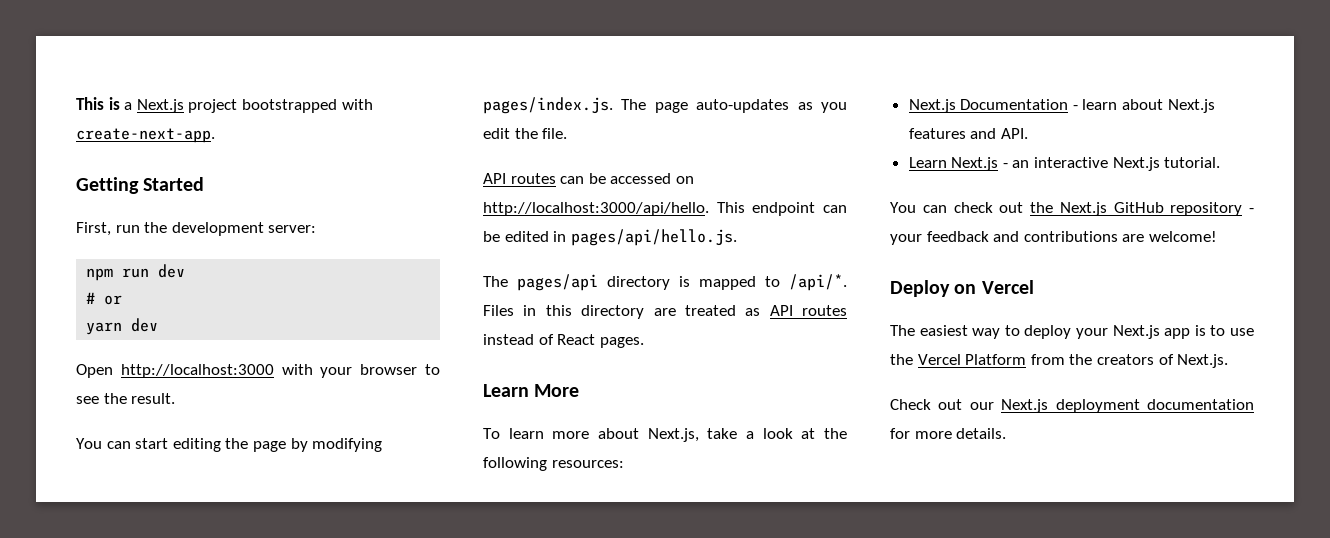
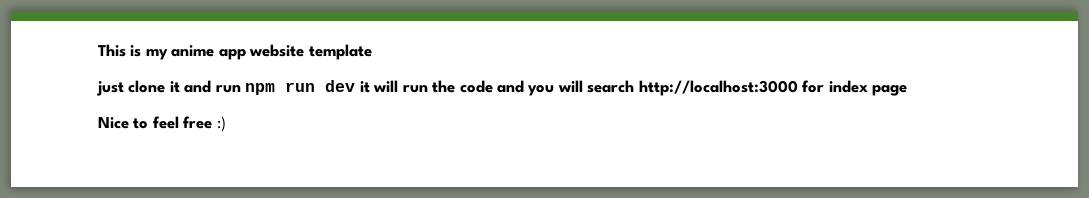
- This is a Next.js project bootstrapped with create-next-app.
- Getting Started
- First, run the development server:
- npm run dev
- # or
- yarn dev
- Open http://localhost:3000 with your browser to see the result.
- You can start editing the page by modifying pages/index.js. The page auto-updates as you edit the file.
- API routes can be accessed on http://localhost:3000/api/hello. This endpoint can be edited in pages/api/hello.js.
- The pages/api directory is mapped to /api/*. Files in this directory are treated as API routes instead of React pages.
- Learn More
- To learn more about Next.js, take a look at the following resources:
- Next.js Documentation - learn about Next.js features and API.
- Learn Next.js - an interactive Next.js tutorial.
- You can check out the Next.js GitHub repository - your feedback and contributions are welcome!
- Deploy on Vercel
- The easiest way to deploy your Next.js app is to use the Vercel Platform from the creators of Next.js.
- Check out our Next.js deployment documentation for more details.
+ This is my anime app website template
+ just clone it and run npm run dev it will run the code and you will search http://localhost:3000 for index page
+ Nice to feel free :)

